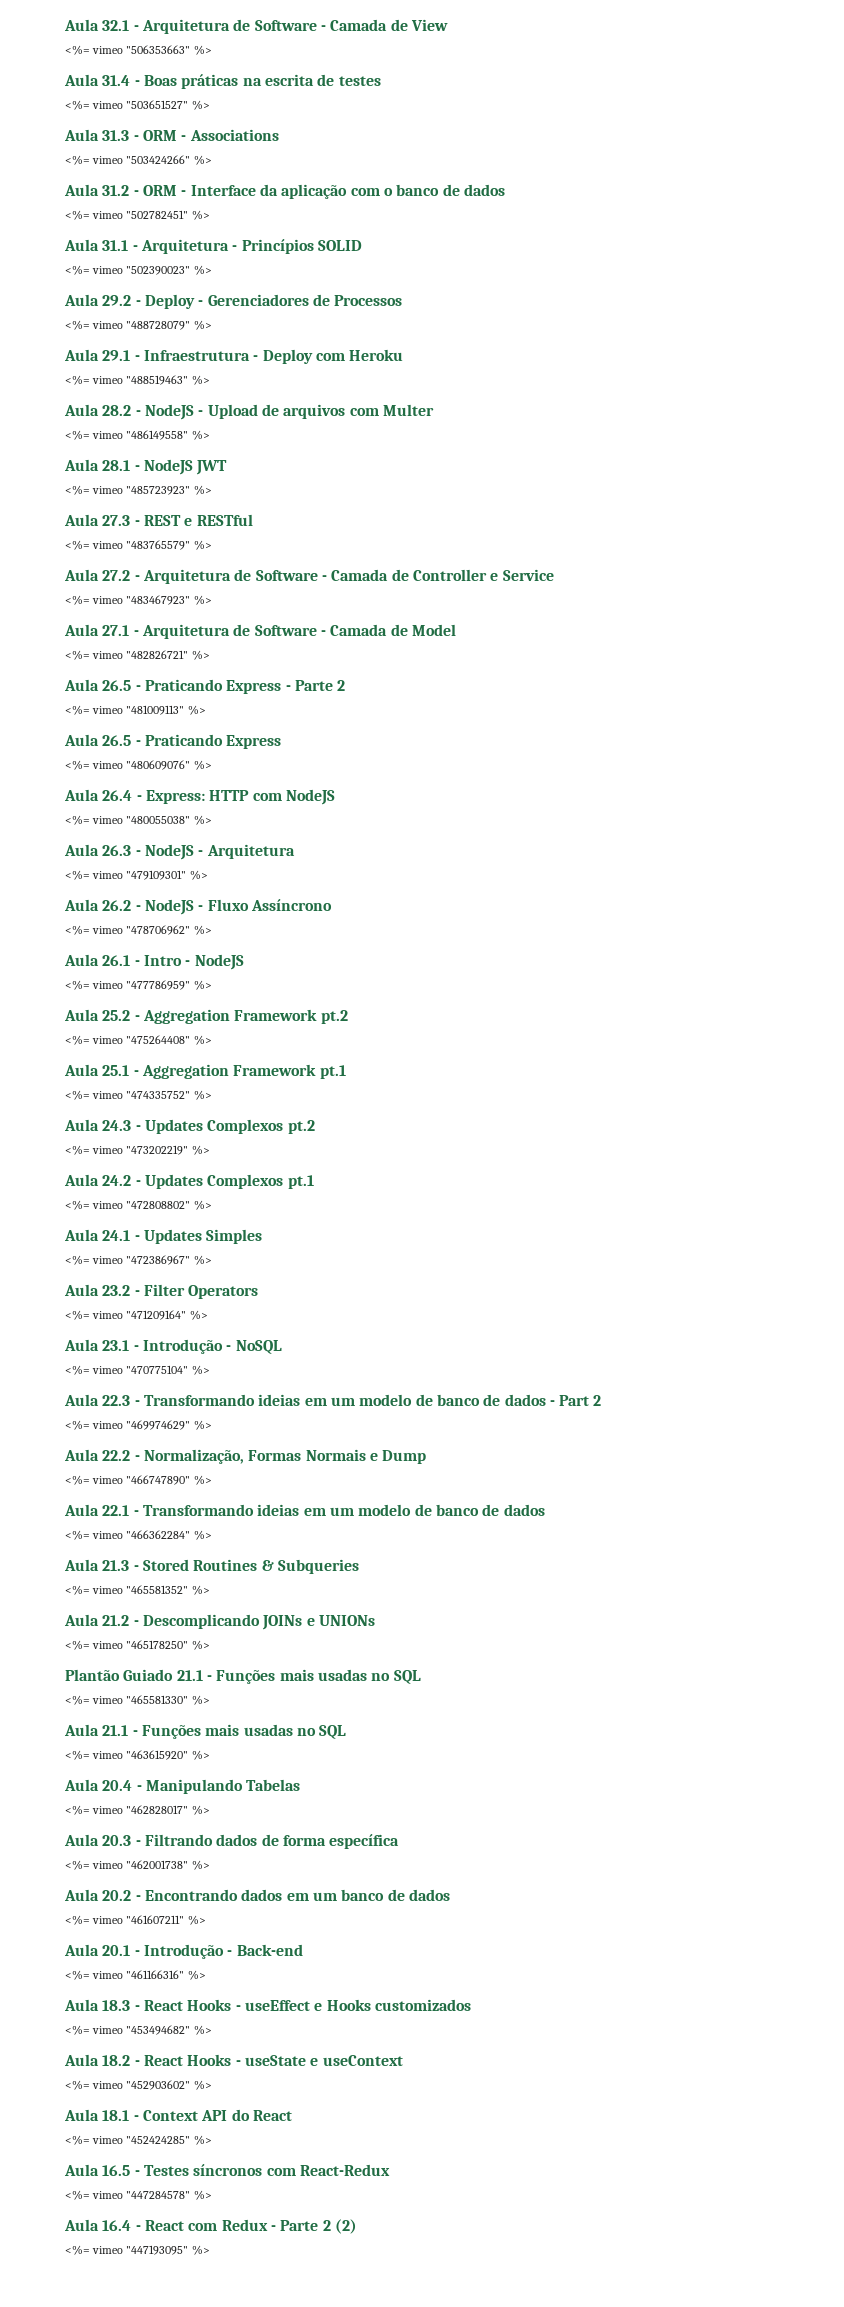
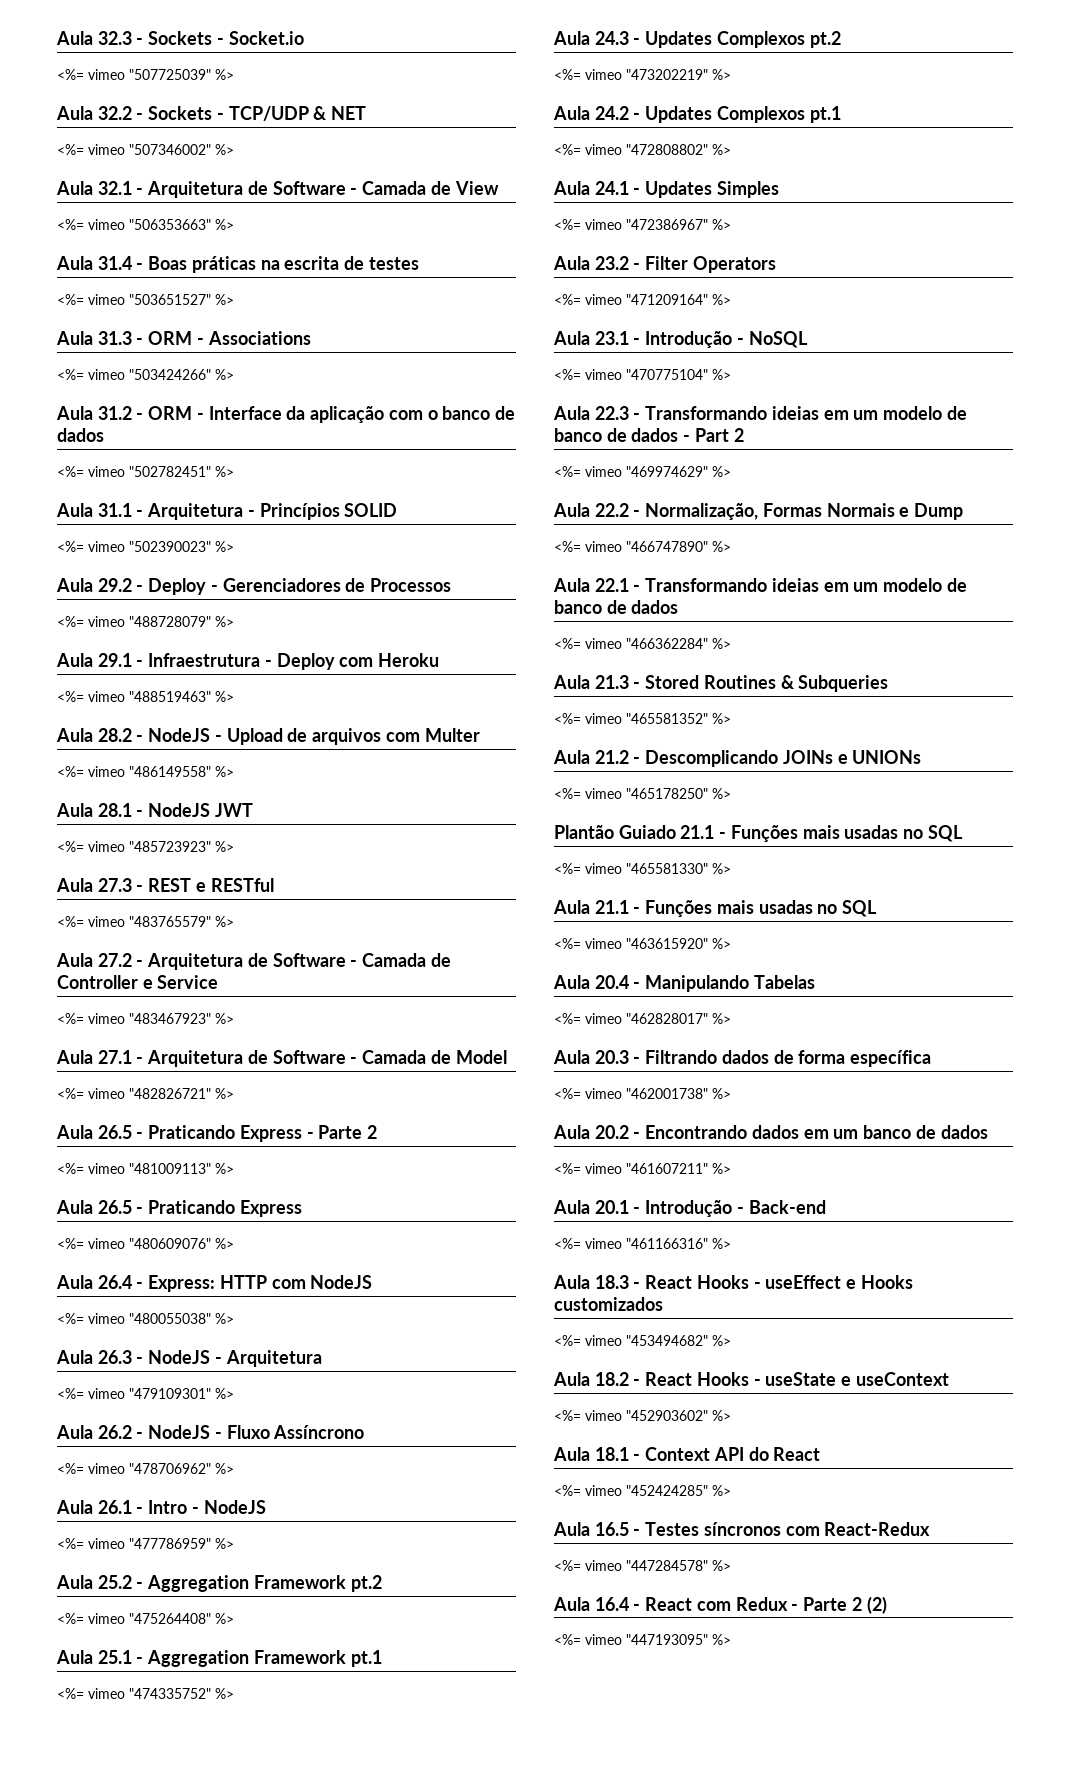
+ Aula 32.3 - Sockets - Socket.io
+ <%= vimeo "507725039" %>
+ Aula 32.2 - Sockets - TCP/UDP & NET
+ <%= vimeo "507346002" %>

